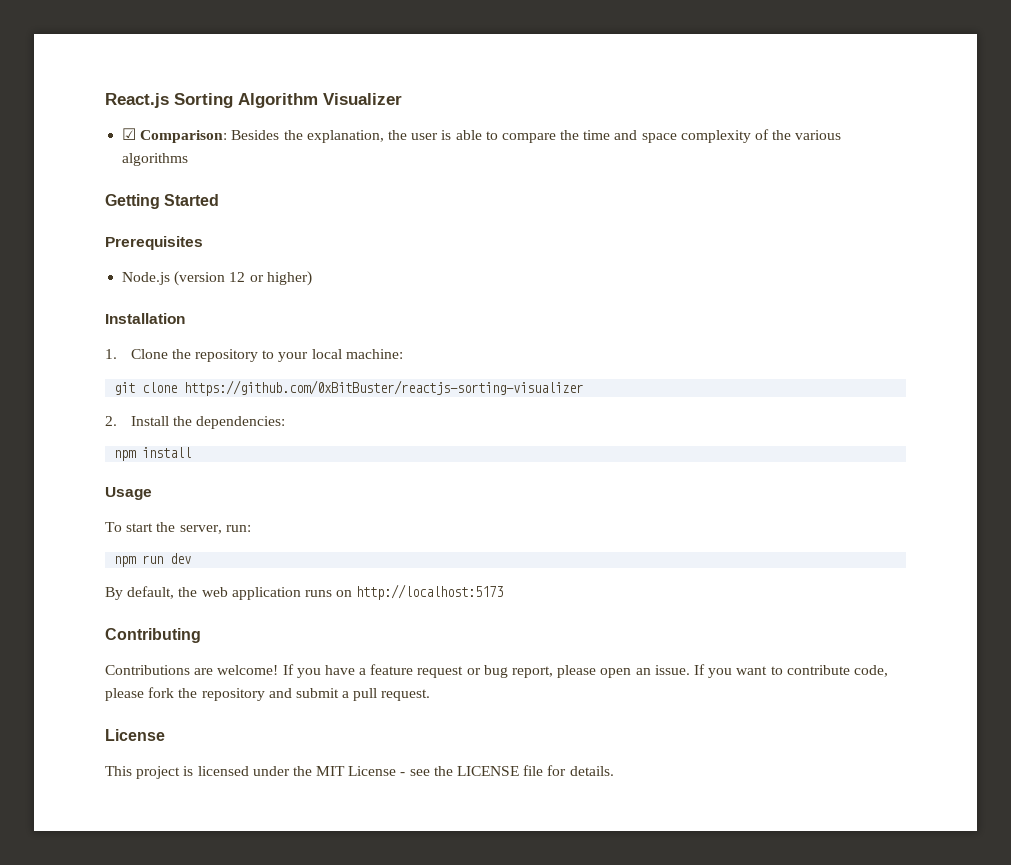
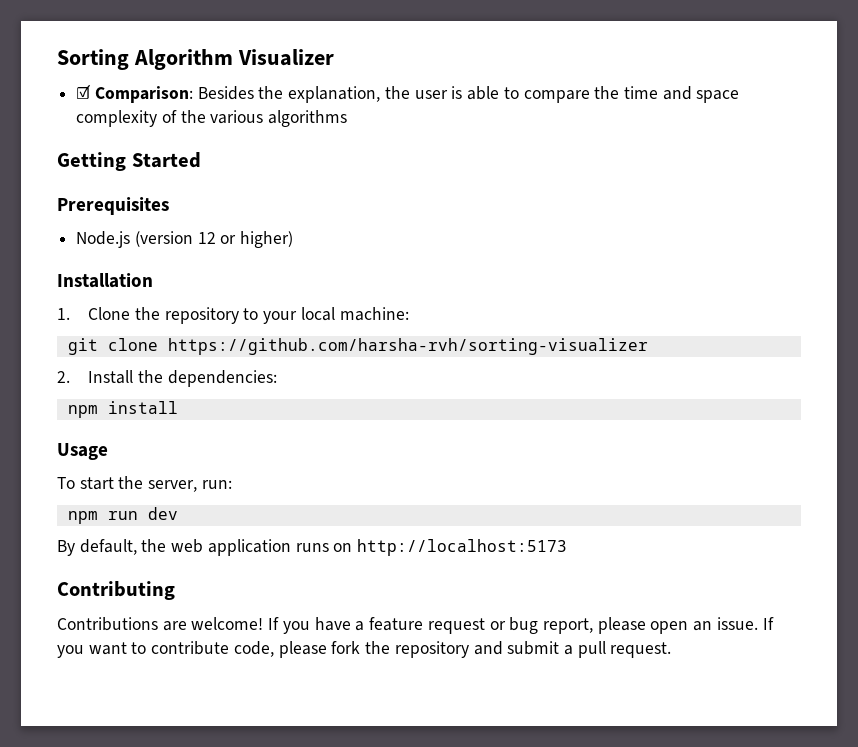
- React.js Sorting Algorithm Visualizer
+ Sorting Algorithm Visualizer
- git clone https://github.com/0xBitBuster/reactjs-sorting-visualizer
+ git clone https://github.com/harsha-rvh/sorting-visualizer
  If you want to contribute code, please fork the repository and submit a pull request.
- License
- This project is licensed under the MIT License - see the LICENSE file for details.

